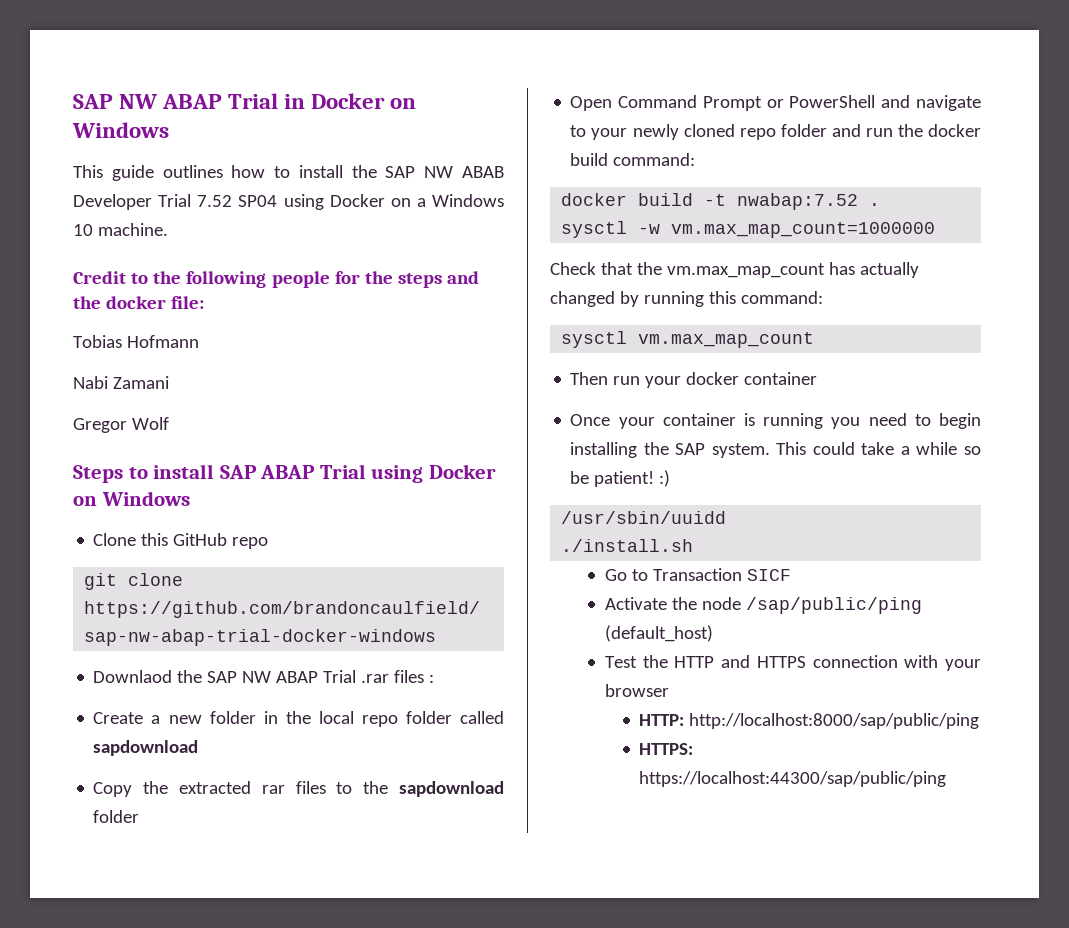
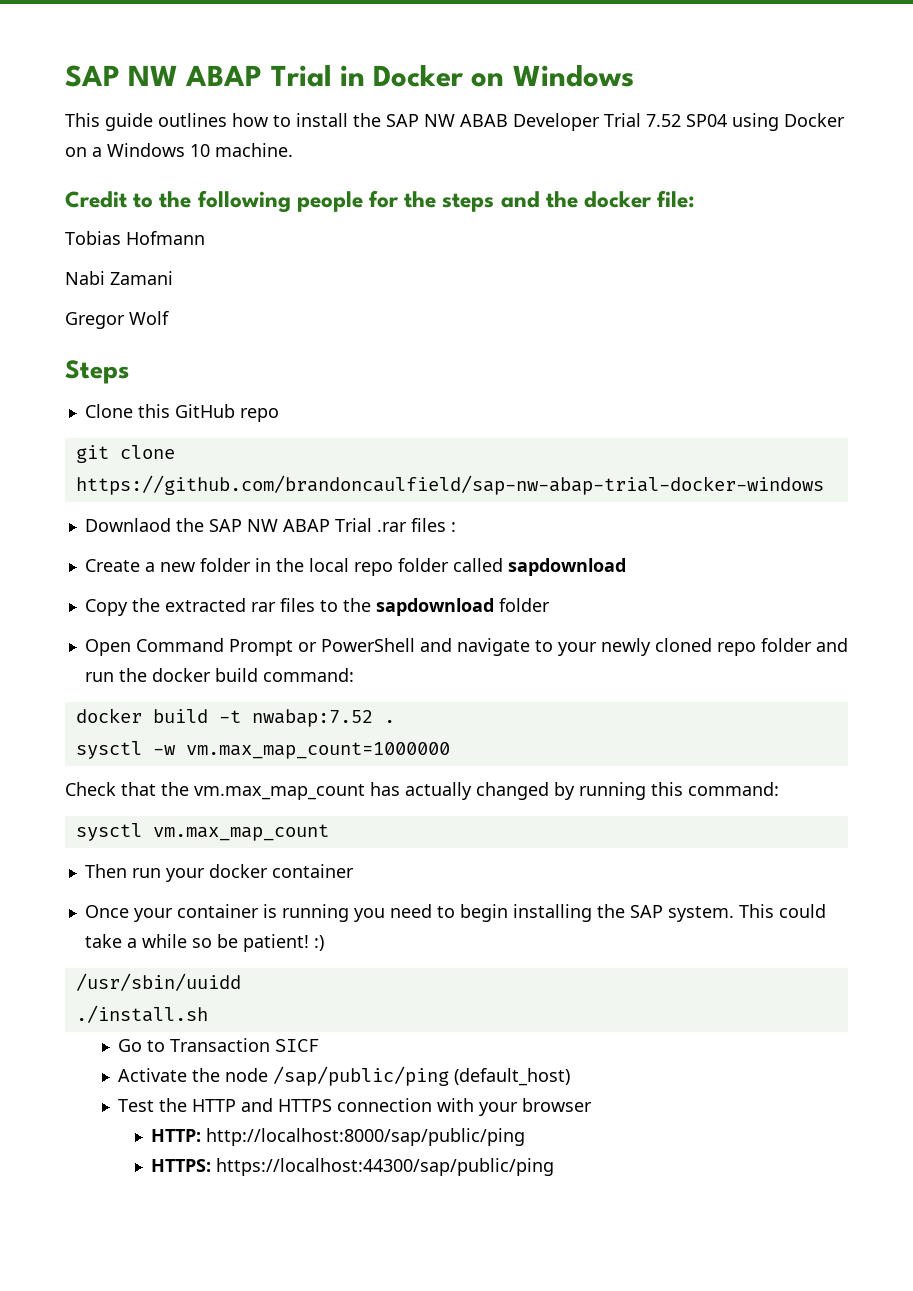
- Steps to install SAP ABAP Trial using Docker on Windows
+ Steps

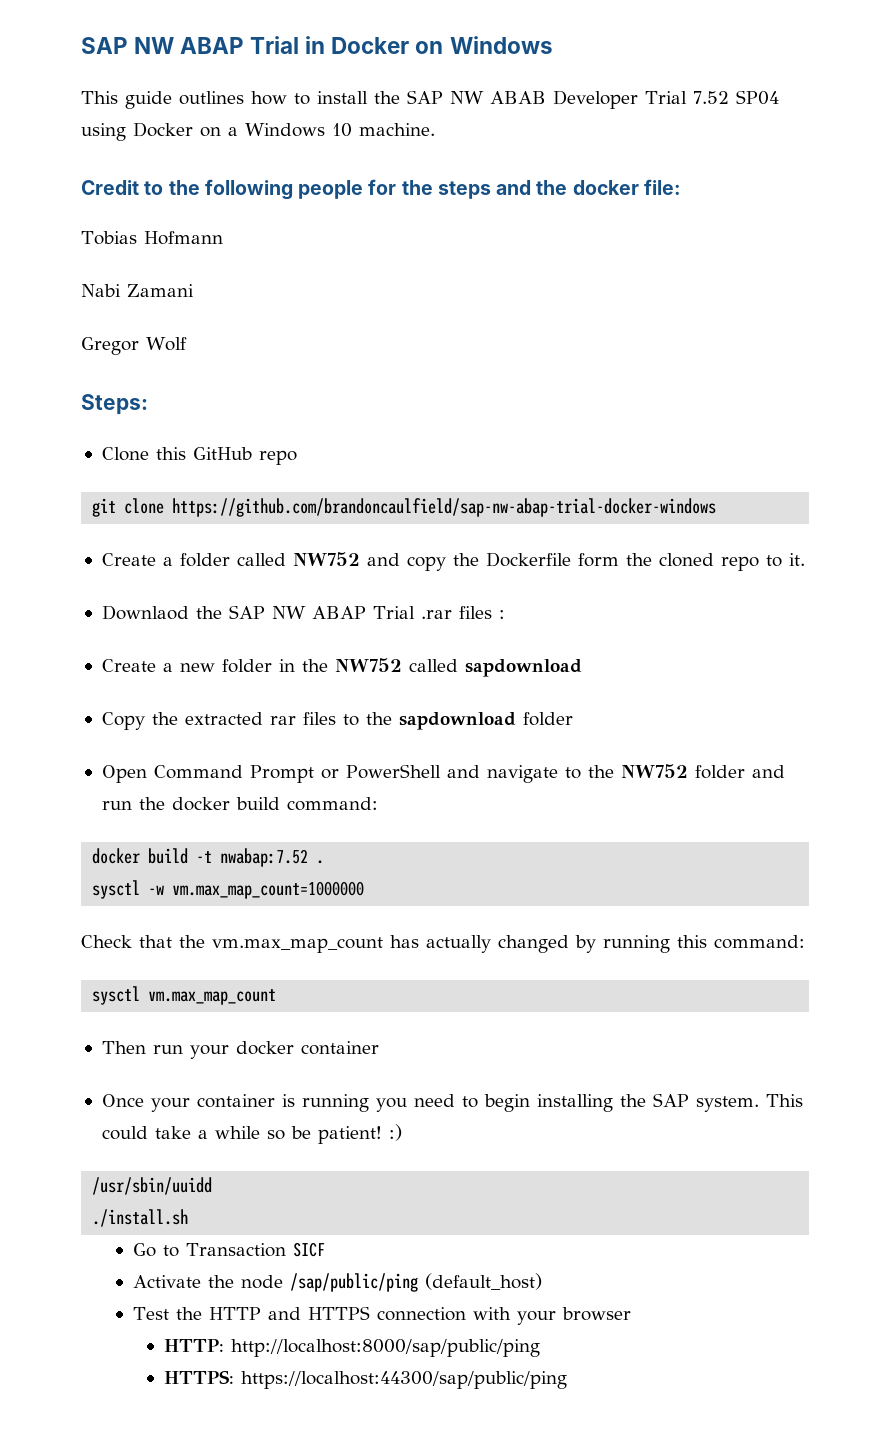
- Steps
+ Steps:
+ Create a folder called NW752 and copy the Dockerfile form the cloned repo to it.
- Create a new folder in the local repo folder called sapdownload
+ Create a new folder in the NW752 called sapdownload
- Open Command Prompt or PowerShell and navigate to your newly cloned repo folder and run the docker build command:
+ Open Command Prompt or PowerShell and navigate to the NW752 folder and run the docker build command:

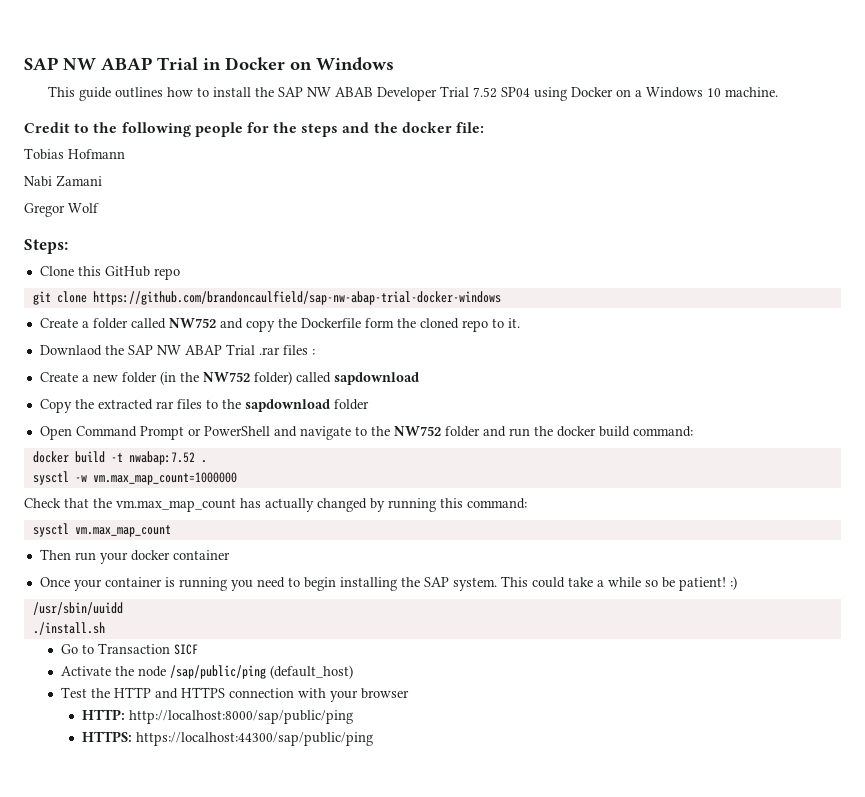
- Create a new folder in the NW752 called sapdownload
+ Create a new folder (in the NW752 folder) called sapdownload

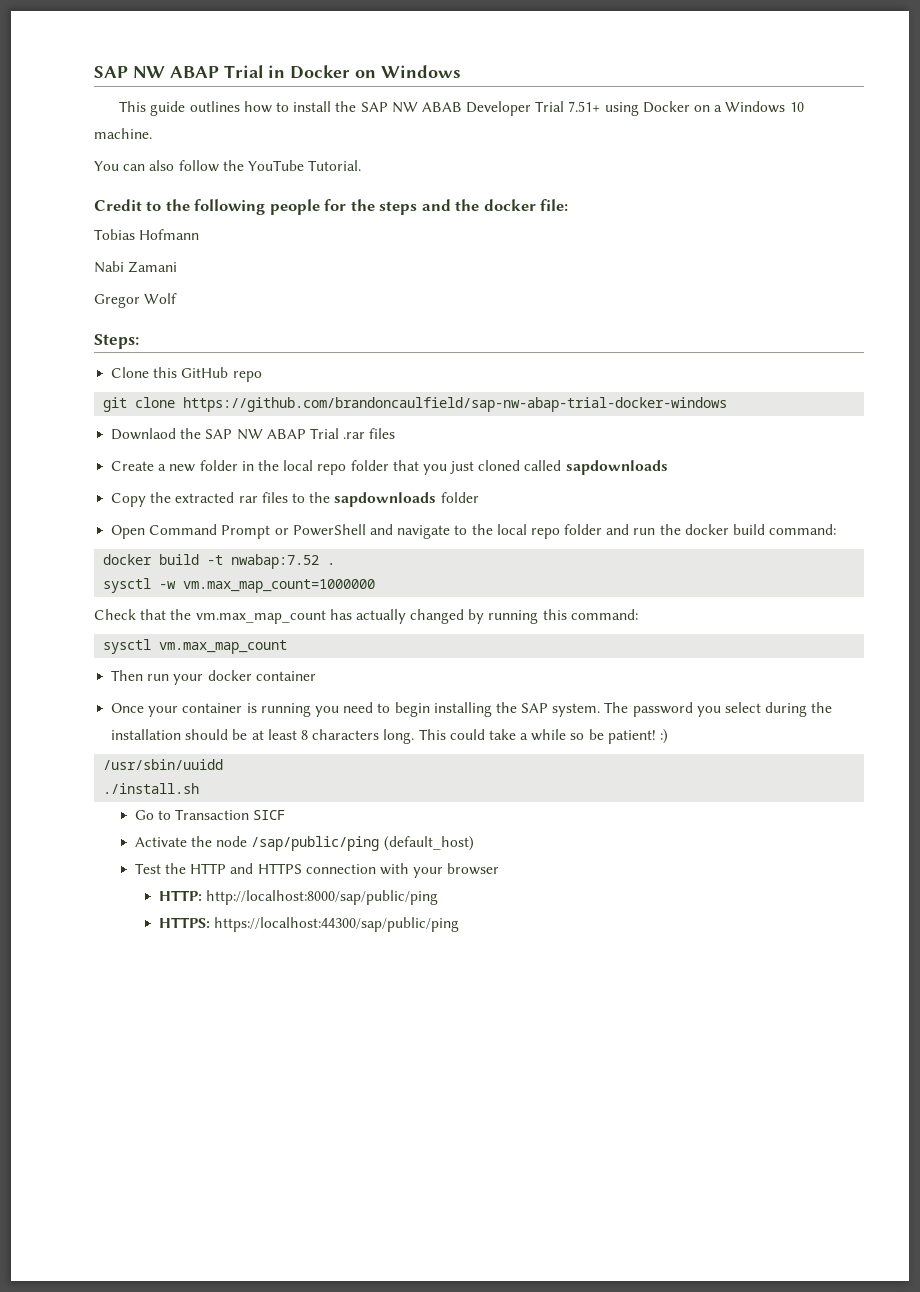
- This guide outlines how to install the SAP NW ABAB Developer Trial 7.52 SP04 using Docker on a Windows 10 machine.
+ This guide outlines how to install the SAP NW ABAB Developer Trial 7.51+ using Docker on a Windows 10 machine.
+ You can also follow the YouTube Tutorial.
- Create a folder called NW752 and copy the Dockerfile form the cloned repo to it.
- Downlaod the SAP NW ABAP Trial .rar files :
+ Downlaod the SAP NW ABAP Trial .rar files
- Create a new folder (in the NW752 folder) called sapdownload
+ Create a new folder in the local repo folder that you just cloned called sapdownloads
- Copy the extracted rar files to the sapdownload folder
+ Copy the extracted rar files to the sapdownloads folder
- Open Command Prompt or PowerShell and navigate to the NW752 folder and run the docker build command:
+ Open Command Prompt or PowerShell and navigate to the local repo folder and run the docker build command:
+ The password you select during the installation should be at least 8 characters long.

